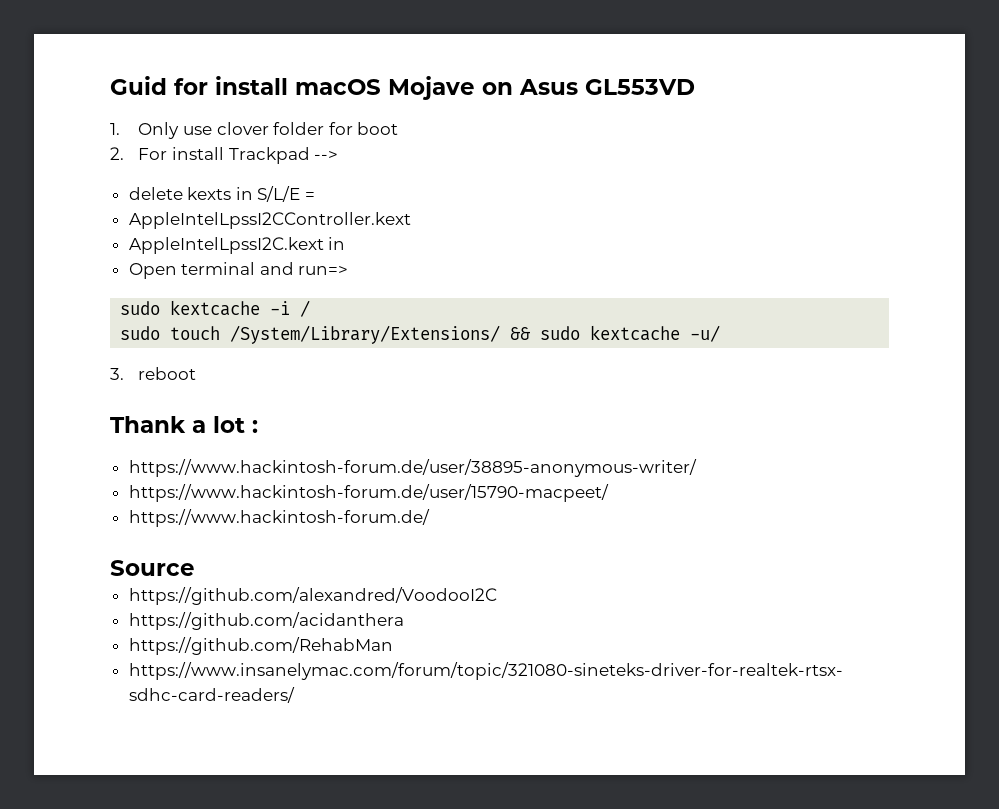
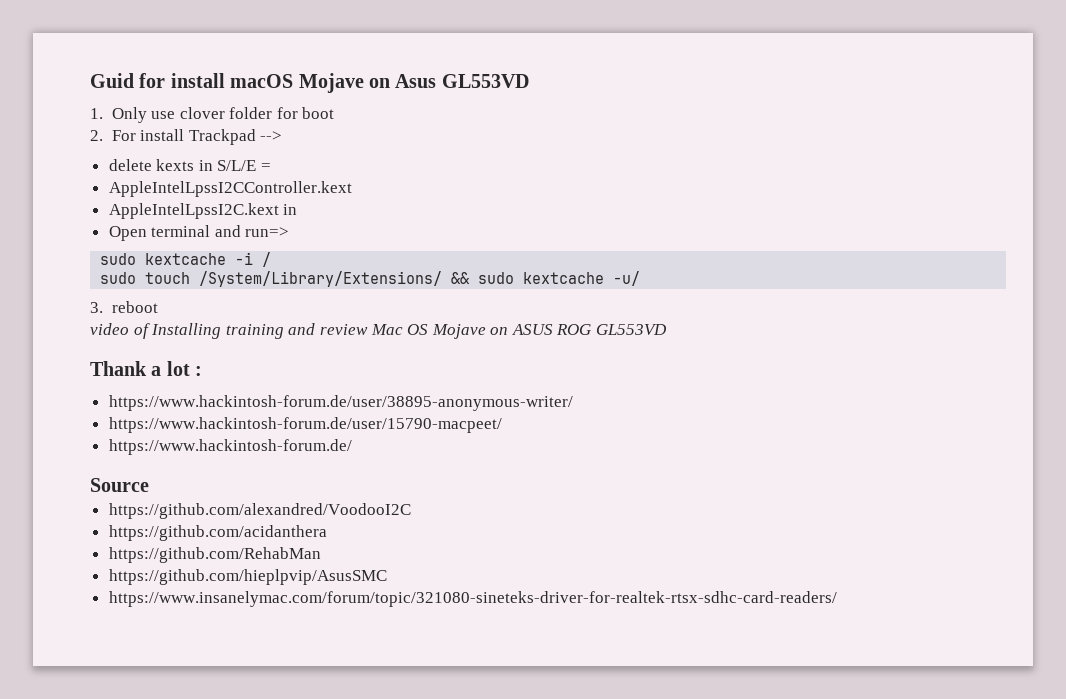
+ video of Installing training and review Mac OS Mojave on ASUS ROG GL553VD
+ https://github.com/hieplpvip/AsusSMC

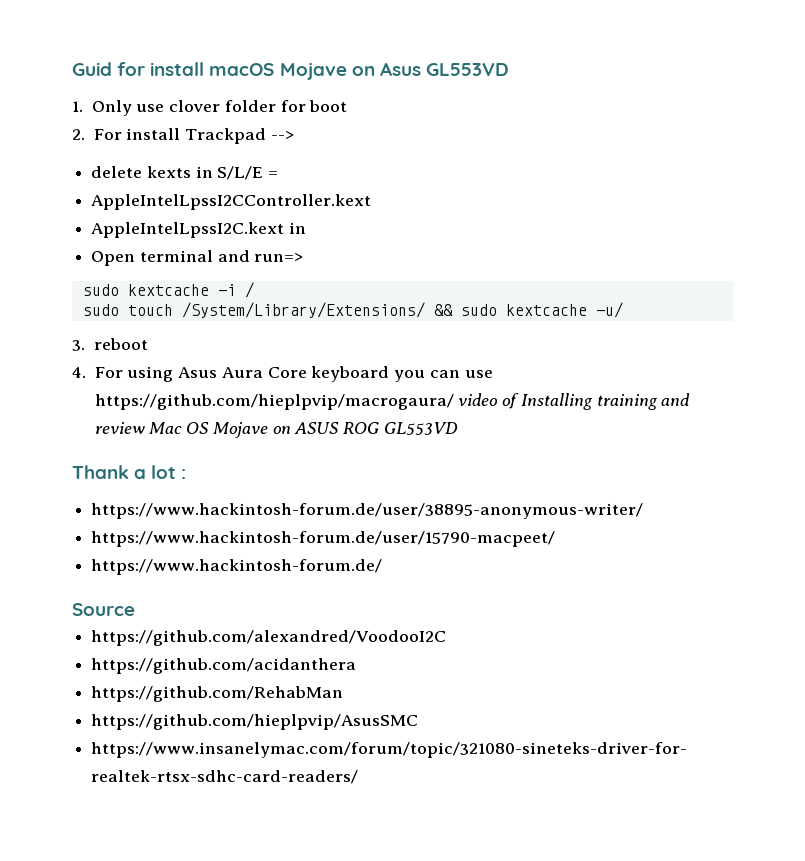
- video of Installing training and review Mac OS Mojave on ASUS ROG GL553VD
+ 4. For using Asus Aura Core keyboard you can use https://github.com/hieplpvip/macrogaura/ video of Installing training and review Mac OS Mojave on ASUS ROG GL553VD

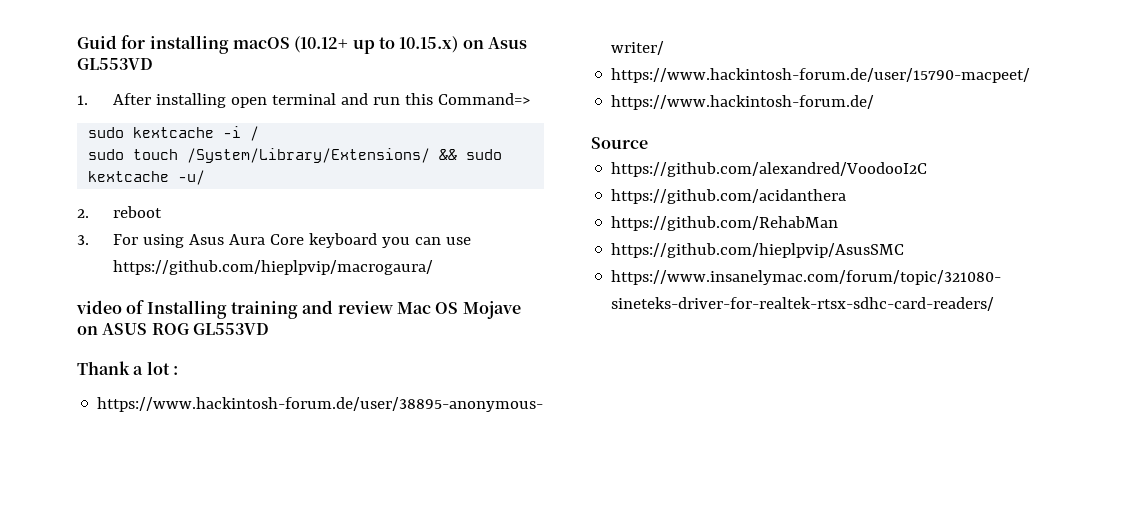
- Guid for install macOS Mojave on Asus GL553VD
- 1. Only use clover folder for boot
- 2. For install Trackpad -->
- delete kexts in S/L/E =
- AppleIntelLpssI2CController.kext
- AppleIntelLpssI2C.kext in
- Open terminal and run=>
+ Guid for installing macOS (10.12+ up to 10.15.x) on Asus GL553VD
+ 1. After installing open terminal and run this Command=>
- 3. reboot
+ 2. reboot
- 4. For using Asus Aura Core keyboard you can use https://github.com/hieplpvip/macrogaura/ video of Installing training and review Mac OS Mojave on ASUS ROG GL553VD
+ 3. For using Asus Aura Core keyboard you can use https://github.com/hieplpvip/macrogaura/
+ video of Installing training and review Mac OS Mojave on ASUS ROG GL553VD

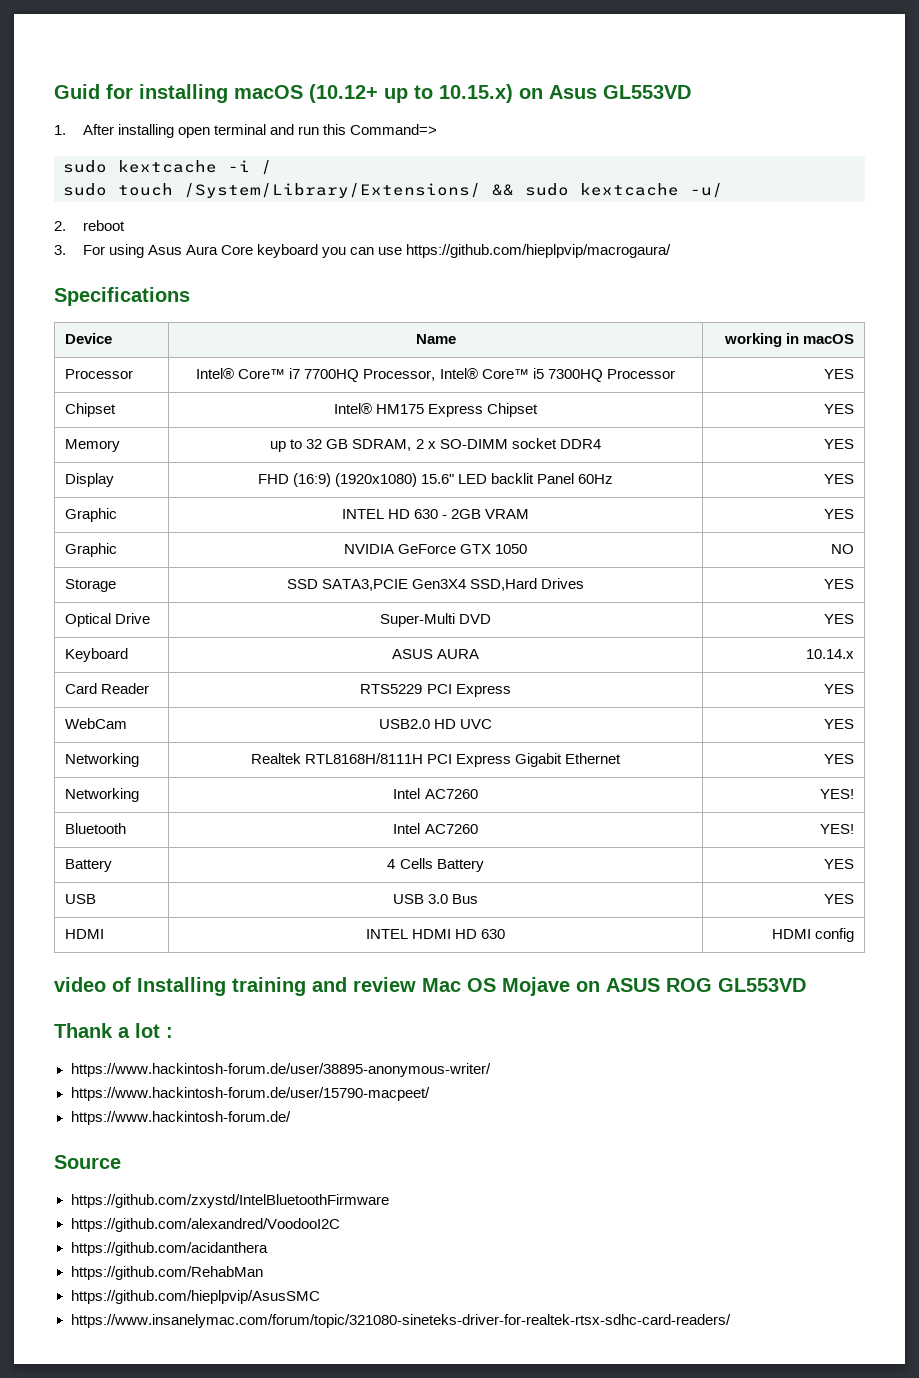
+ Specifications
+ Device | Name | working in macOS
+ Processor | Intel® Core™ i7 7700HQ Processor, Intel® Core™ i5 7300HQ Processor | YES
+ Chipset | Intel® HM175 Express Chipset | YES
+ Memory | up to 32 GB SDRAM, 2 x SO-DIMM socket DDR4 | YES
+ Display | FHD (16:9) (1920x1080) 15.6" LED backlit Panel 60Hz | YES
+ Graphic | INTEL HD 630 - 2GB VRAM | YES
+ Graphic | NVIDIA GeForce GTX 1050 | NO
+ Storage | SSD SATA3,PCIE Gen3X4 SSD,Hard Drives | YES
+ Optical Drive | Super-Multi DVD | YES
+ Keyboard | ASUS AURA | 10.14.x
+ Card Reader | RTS5229 PCI Express | YES
+ WebCam | USB2.0 HD UVC | YES
+ Networking | Realtek RTL8168H/8111H PCI Express Gigabit Ethernet | YES
+ Networking | Intel AC7260 | YES!
+ Bluetooth | Intel AC7260 | YES!
+ Battery | 4 Cells Battery | YES
+ USB | USB 3.0 Bus | YES
+ HDMI | INTEL HDMI HD 630 | HDMI config
+ https://github.com/zxystd/IntelBluetoothFirmware

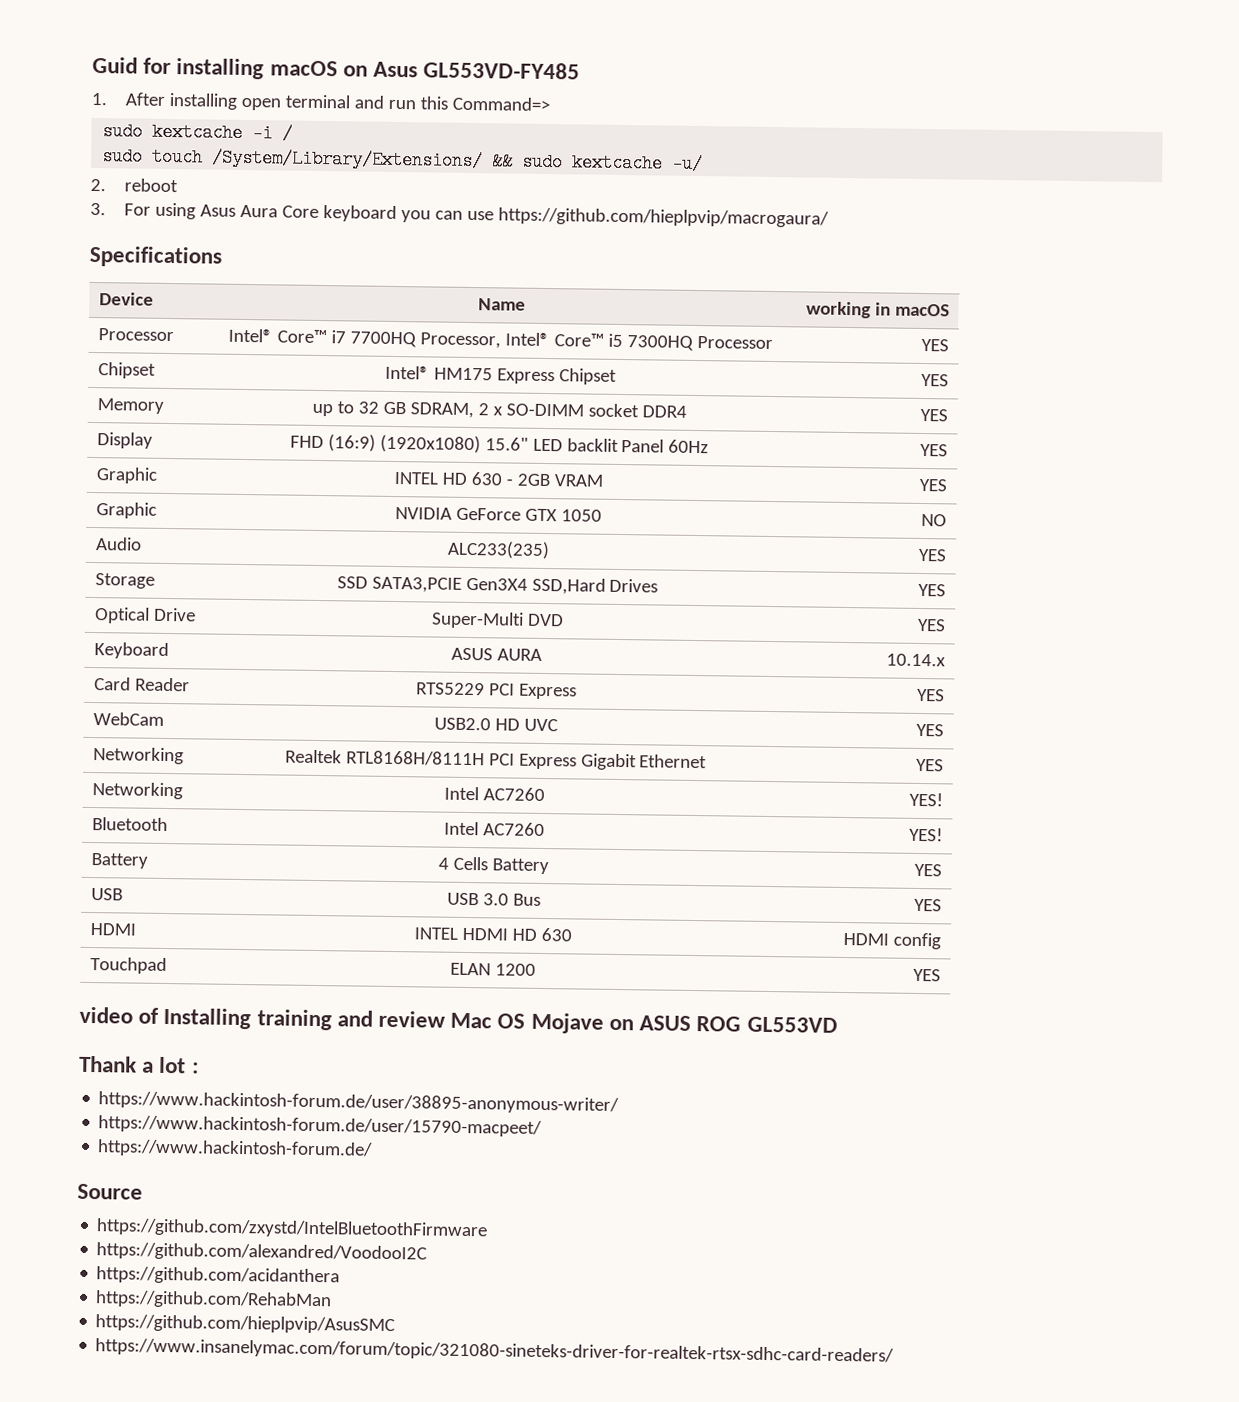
- Guid for installing macOS (10.12+ up to 10.15.x) on Asus GL553VD
+ Guid for installing macOS on Asus GL553VD-FY485
+ Audio | ALC233(235) | YES
+ Touchpad | ELAN 1200 | YES

